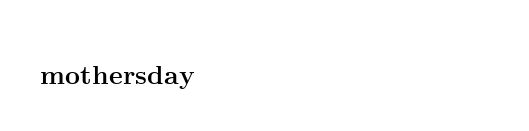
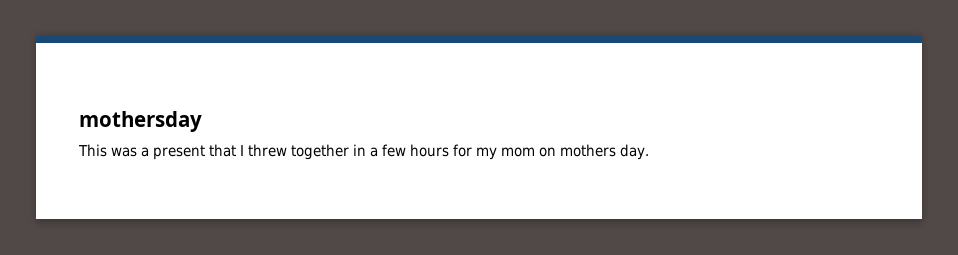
+ This was a present that I threw together in a few hours for my mom on mothers day.

